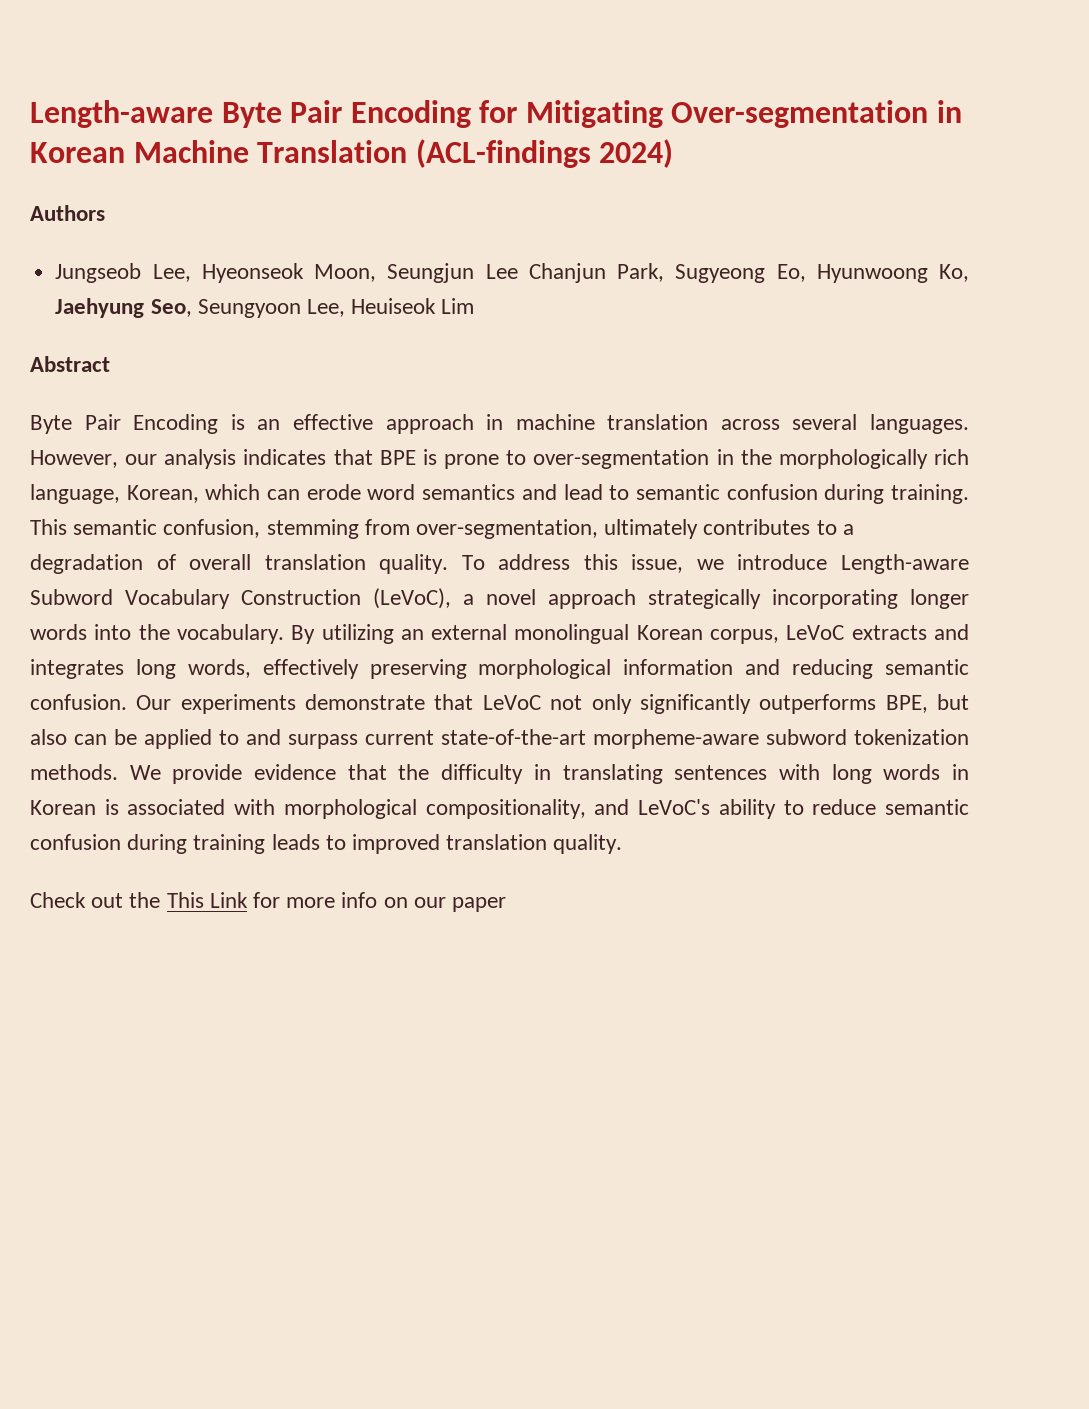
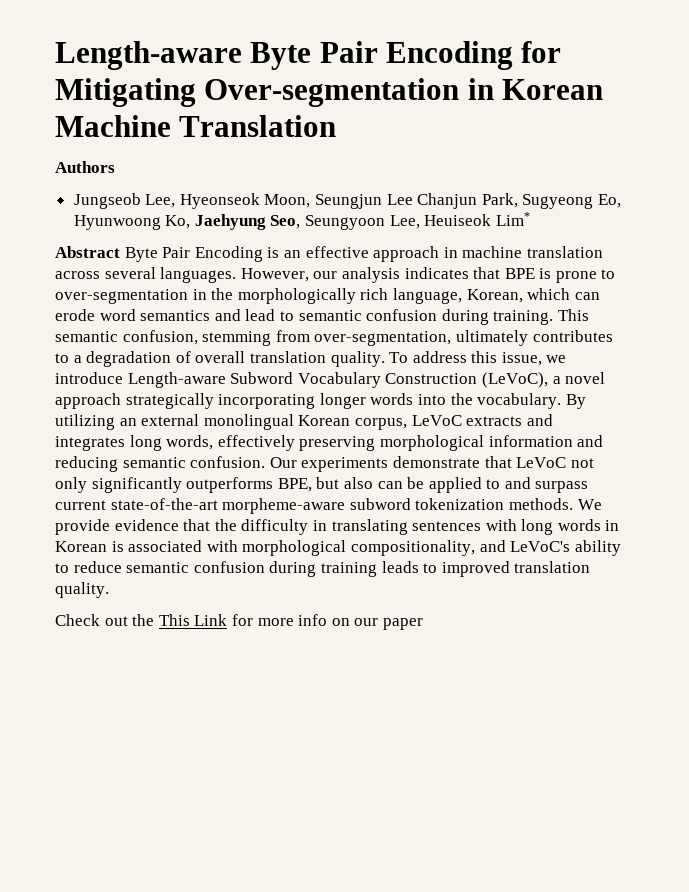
- Length-aware Byte Pair Encoding for Mitigating Over-segmentation in Korean Machine Translation (ACL-findings 2024)
+ Length-aware Byte Pair Encoding for Mitigating Over-segmentation in Korean Machine Translation
- Jungseob Lee, Hyeonseok Moon, Seungjun Lee Chanjun Park, Sugyeong Eo, Hyunwoong Ko, Jaehyung Seo, Seungyoon Lee, Heuiseok Lim
+ Jungseob Lee, Hyeonseok Moon, Seungjun Lee Chanjun Park, Sugyeong Eo, Hyunwoong Ko, Jaehyung Seo, Seungyoon Lee, Heuiseok Lim*
- Abstract
- Byte Pair Encoding is an effective approach in machine translation across several languages.
+ Abstract Byte Pair Encoding is an effective approach in machine translation across several languages.

